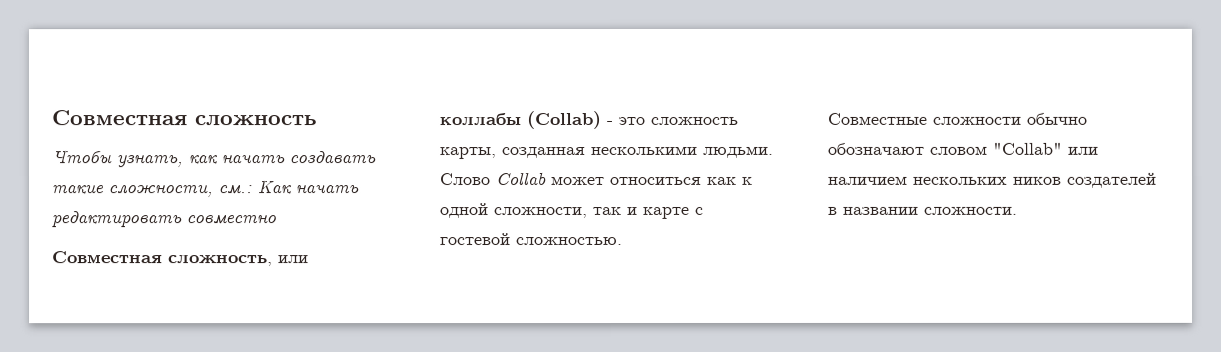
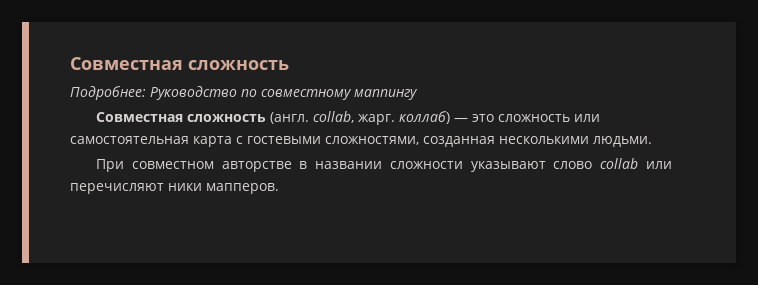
- Чтобы узнать, как начать создавать такие сложности, см.: Как начать редактировать совместно
- Совместная сложность, или коллабы (Collab) - это сложность карты, созданная несколькими людьми. Слово Collab может относиться как к одной сложности, так и карте с гостевой сложностью.
- Совместные сложности обычно обозначают словом "Collab" или наличием нескольких ников создателей в названии сложности.
+ Подробнее: Руководство по совместному маппингу
+ Совместная сложность (англ. collab, жарг. коллаб) — это сложность или самостоятельная карта с гостевыми сложностями, созданная несколькими людьми.
+ При совместном авторстве в названии сложности указывают слово collab или перечисляют ники мапперов.

